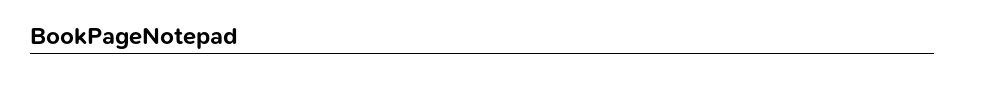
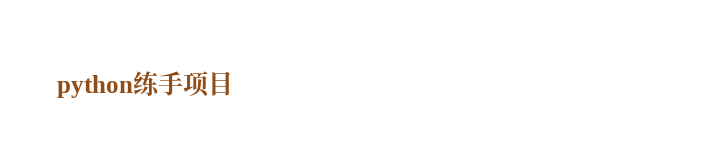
- BookPageNotepad
+ python练手项目

